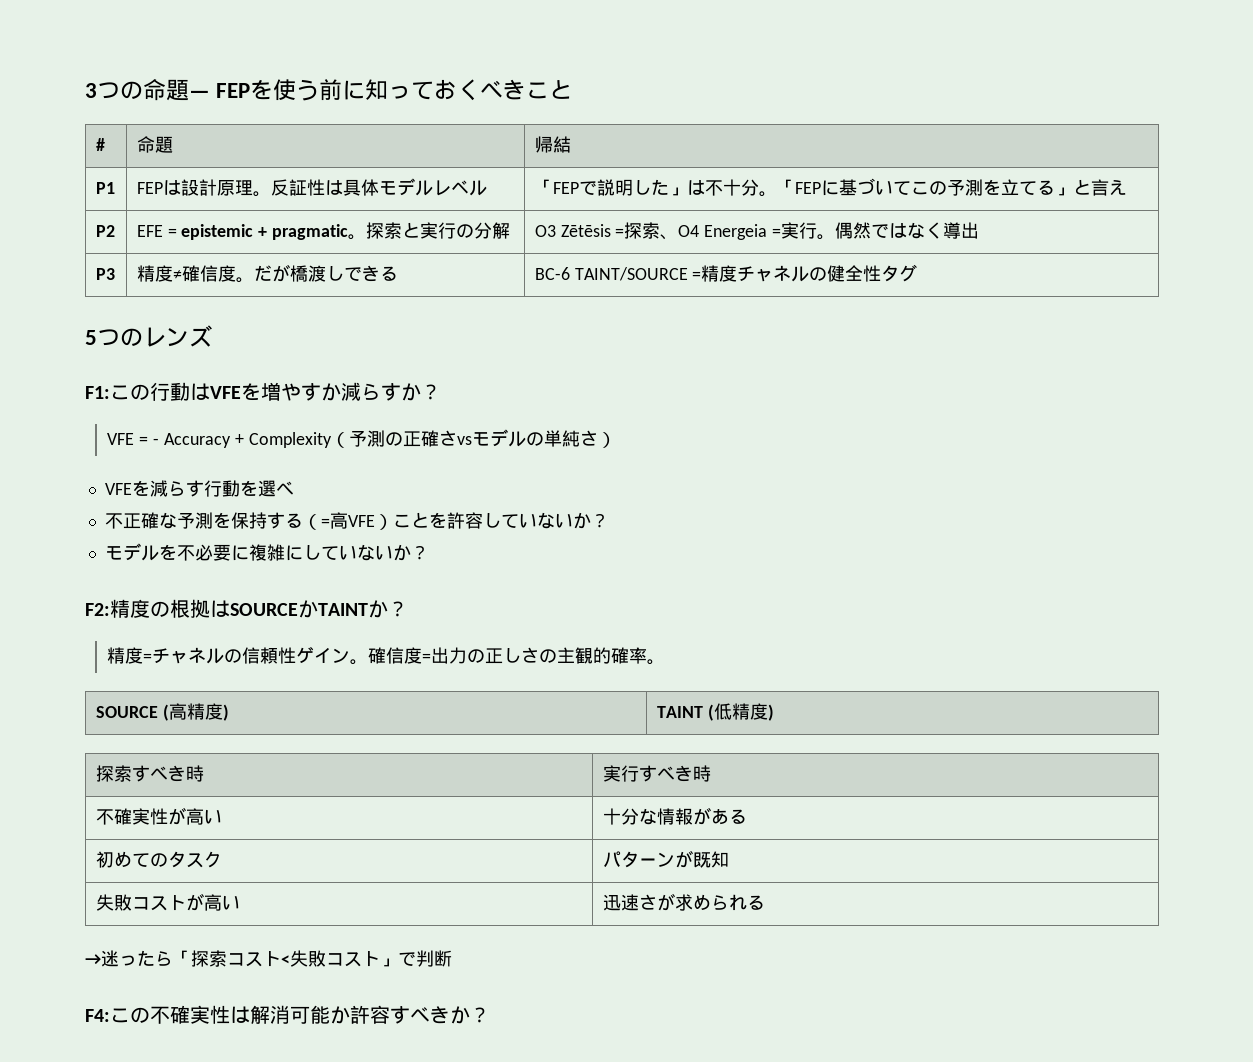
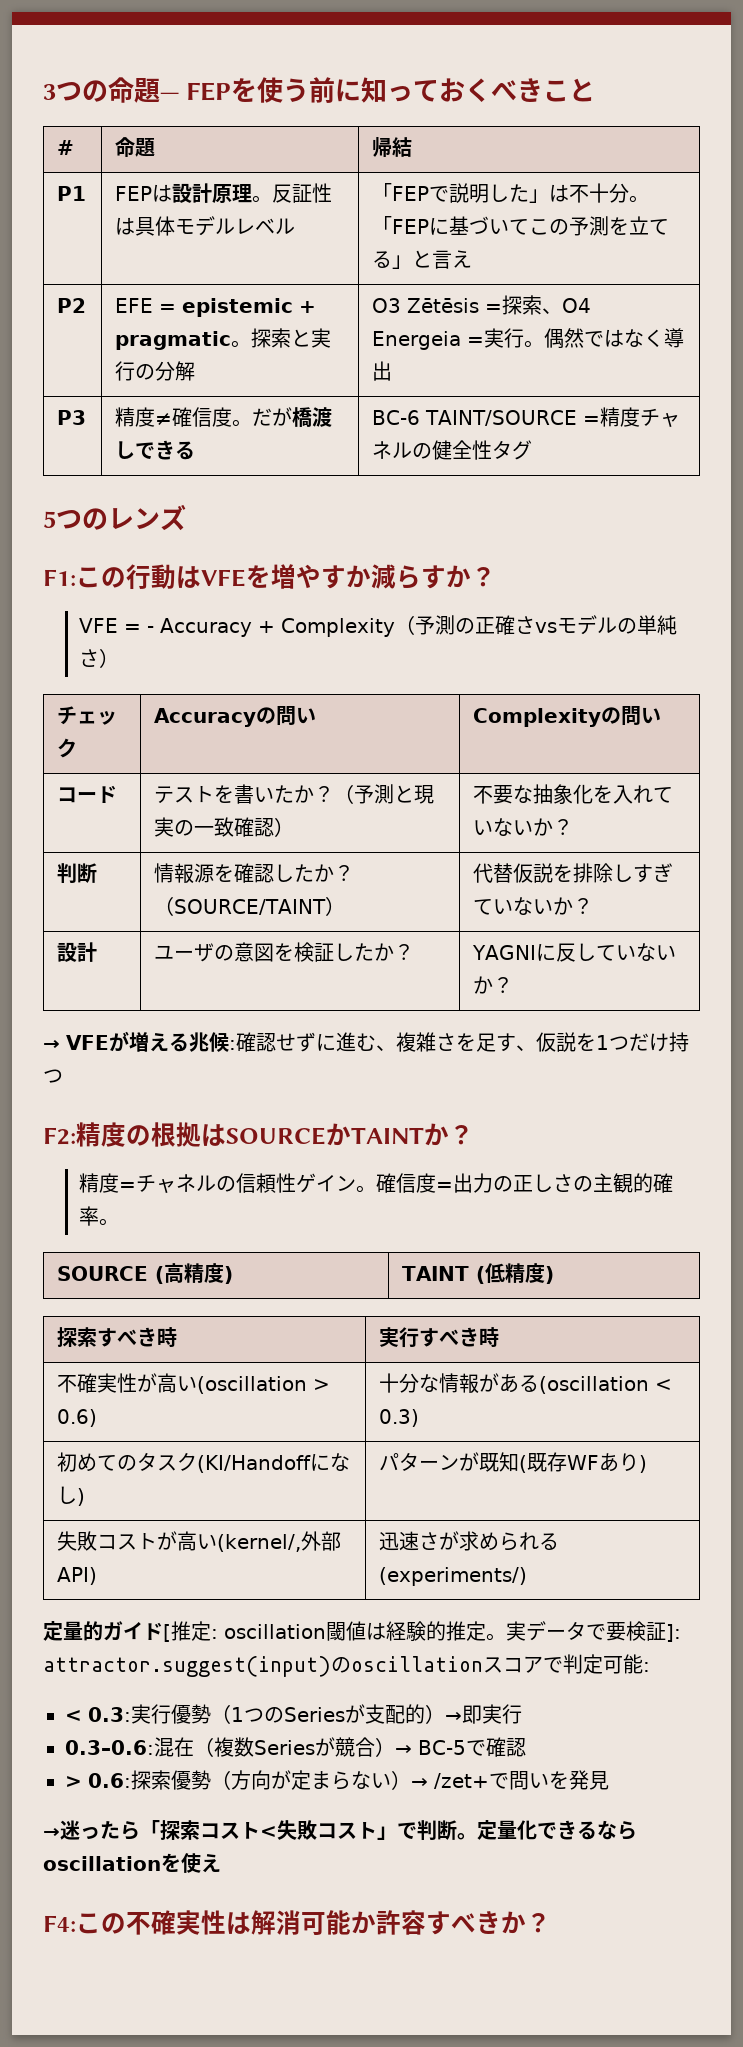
- VFEを減らす行動を選べ
- 不正確な予測を保持する（=高VFE）ことを許容していないか？
- モデルを不必要に複雑にしていないか？
+ チェック | Accuracyの問い | Complexityの問い
+ コード | テストを書いたか？（予測と現実の一致確認） | 不要な抽象化を入れていないか？
+ 判断 | 情報源を確認したか？（SOURCE/TAINT） | 代替仮説を排除しすぎていないか？
+ 設計 | ユーザの意図を検証したか？ | YAGNIに反していないか？
+ → VFEが増える兆候:確認せずに進む、複雑さを足す、仮説を1つだけ持つ
- 不確実性が高い | 十分な情報がある
+ 不確実性が高い(oscillation > 0.6) | 十分な情報がある(oscillation < 0.3)
- 初めてのタスク | パターンが既知
+ 初めてのタスク(KI/Handoffになし) | パターンが既知(既存WFあり)
- 失敗コストが高い | 迅速さが求められる
+ 失敗コストが高い(kernel/,外部API) | 迅速さが求められる(experiments/)
+ 定量的ガイド[推定: oscillation閾値は経験的推定。実データで要検証]: attractor.suggest(input)のoscillationスコアで判定可能:
+ < 0.3:実行優勢（1つのSeriesが支配的）→即実行
+ 0.3–0.6:混在（複数Seriesが競合）→ BC-5で確認
+ > 0.6:探索優勢（方向が定まらない）→ /zet+で問いを発見
- →迷ったら「探索コスト<失敗コスト」で判断
+ →迷ったら「探索コスト<失敗コスト」で判断。定量化できるならoscillationを使え

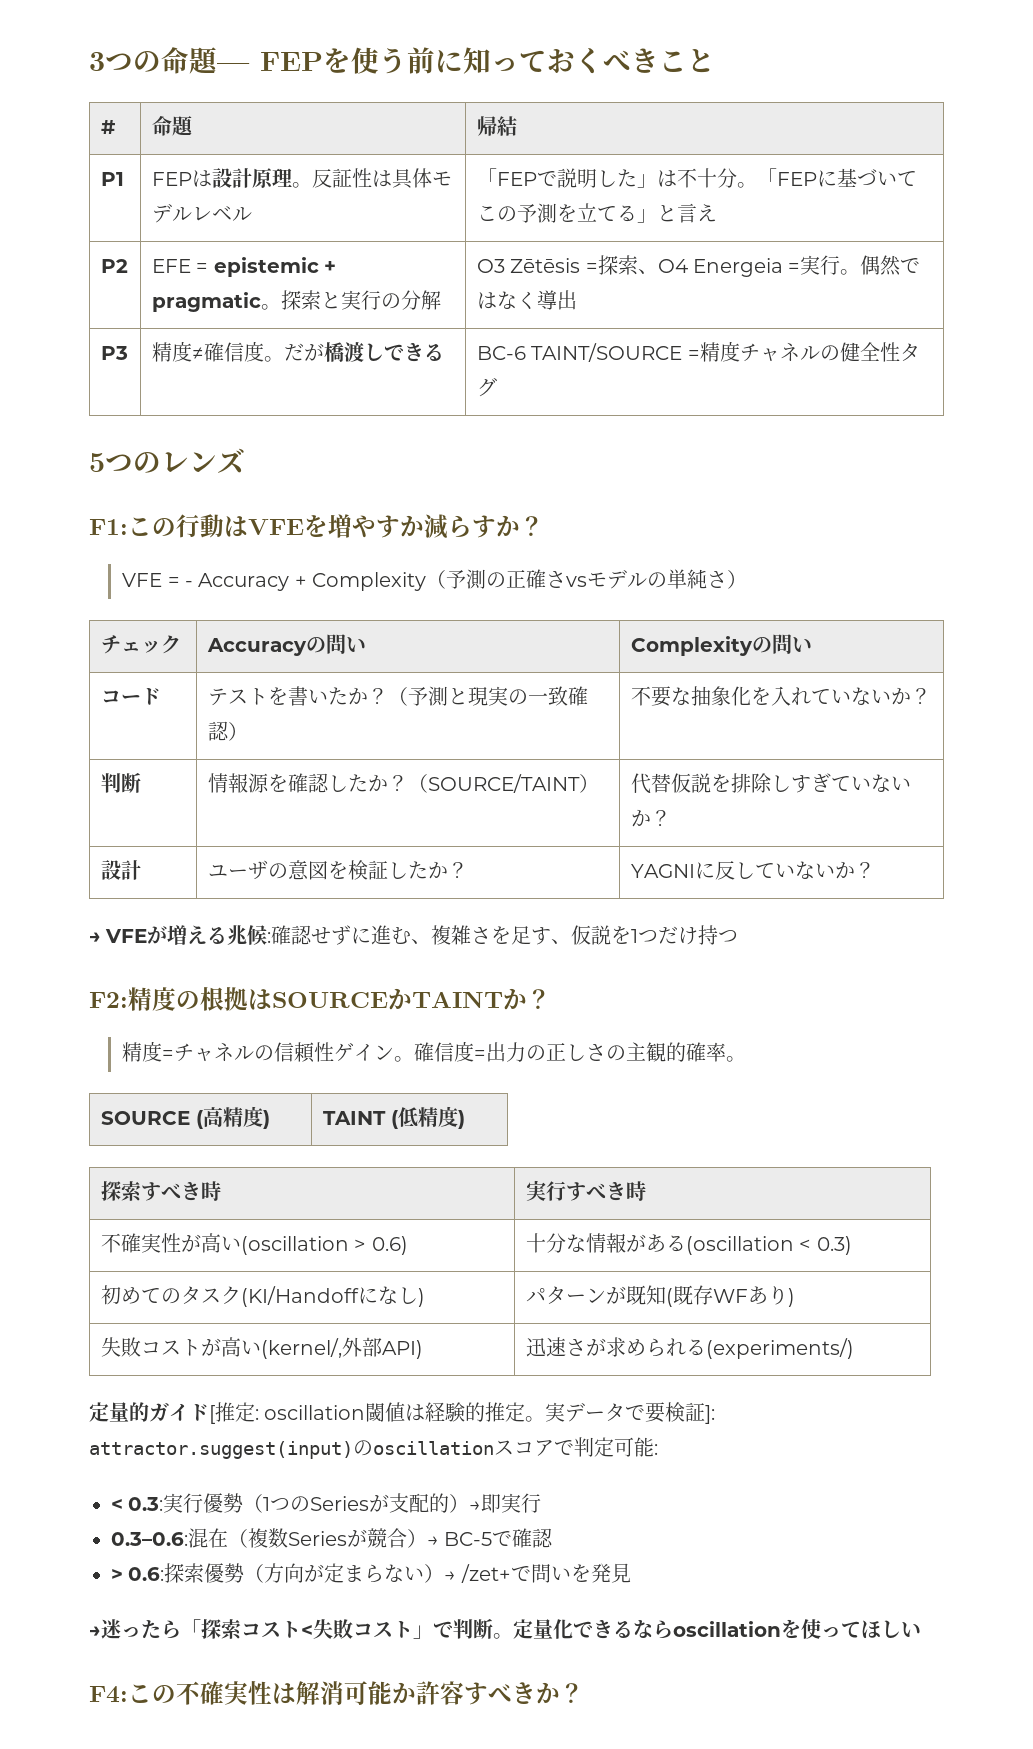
- 定量化できるならoscillationを使え
+ 定量化できるならoscillationを使ってほしい

